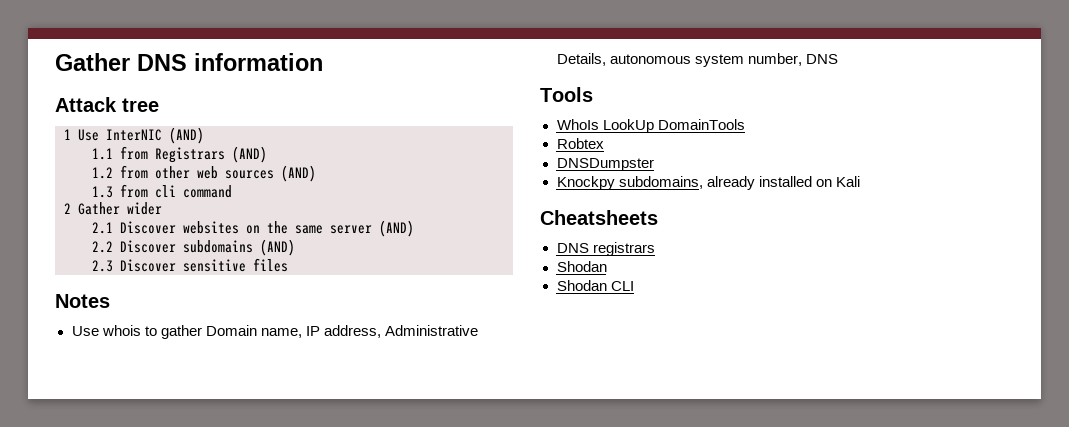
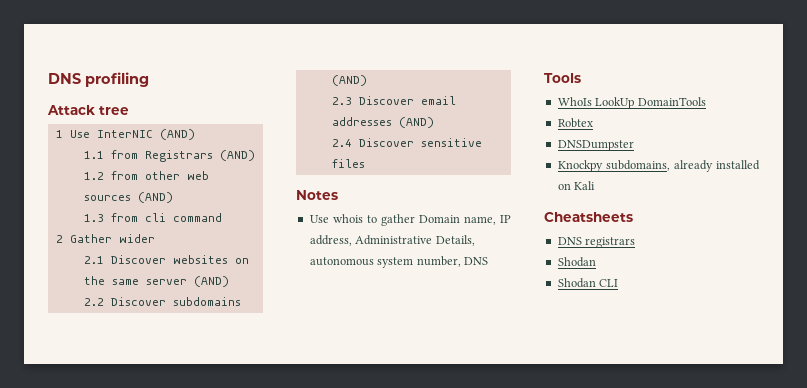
- Gather DNS information
+ DNS profiling
- 2.3 Discover sensitive files
+ 2.3 Discover email addresses (AND)
+ 2.4 Discover sensitive files

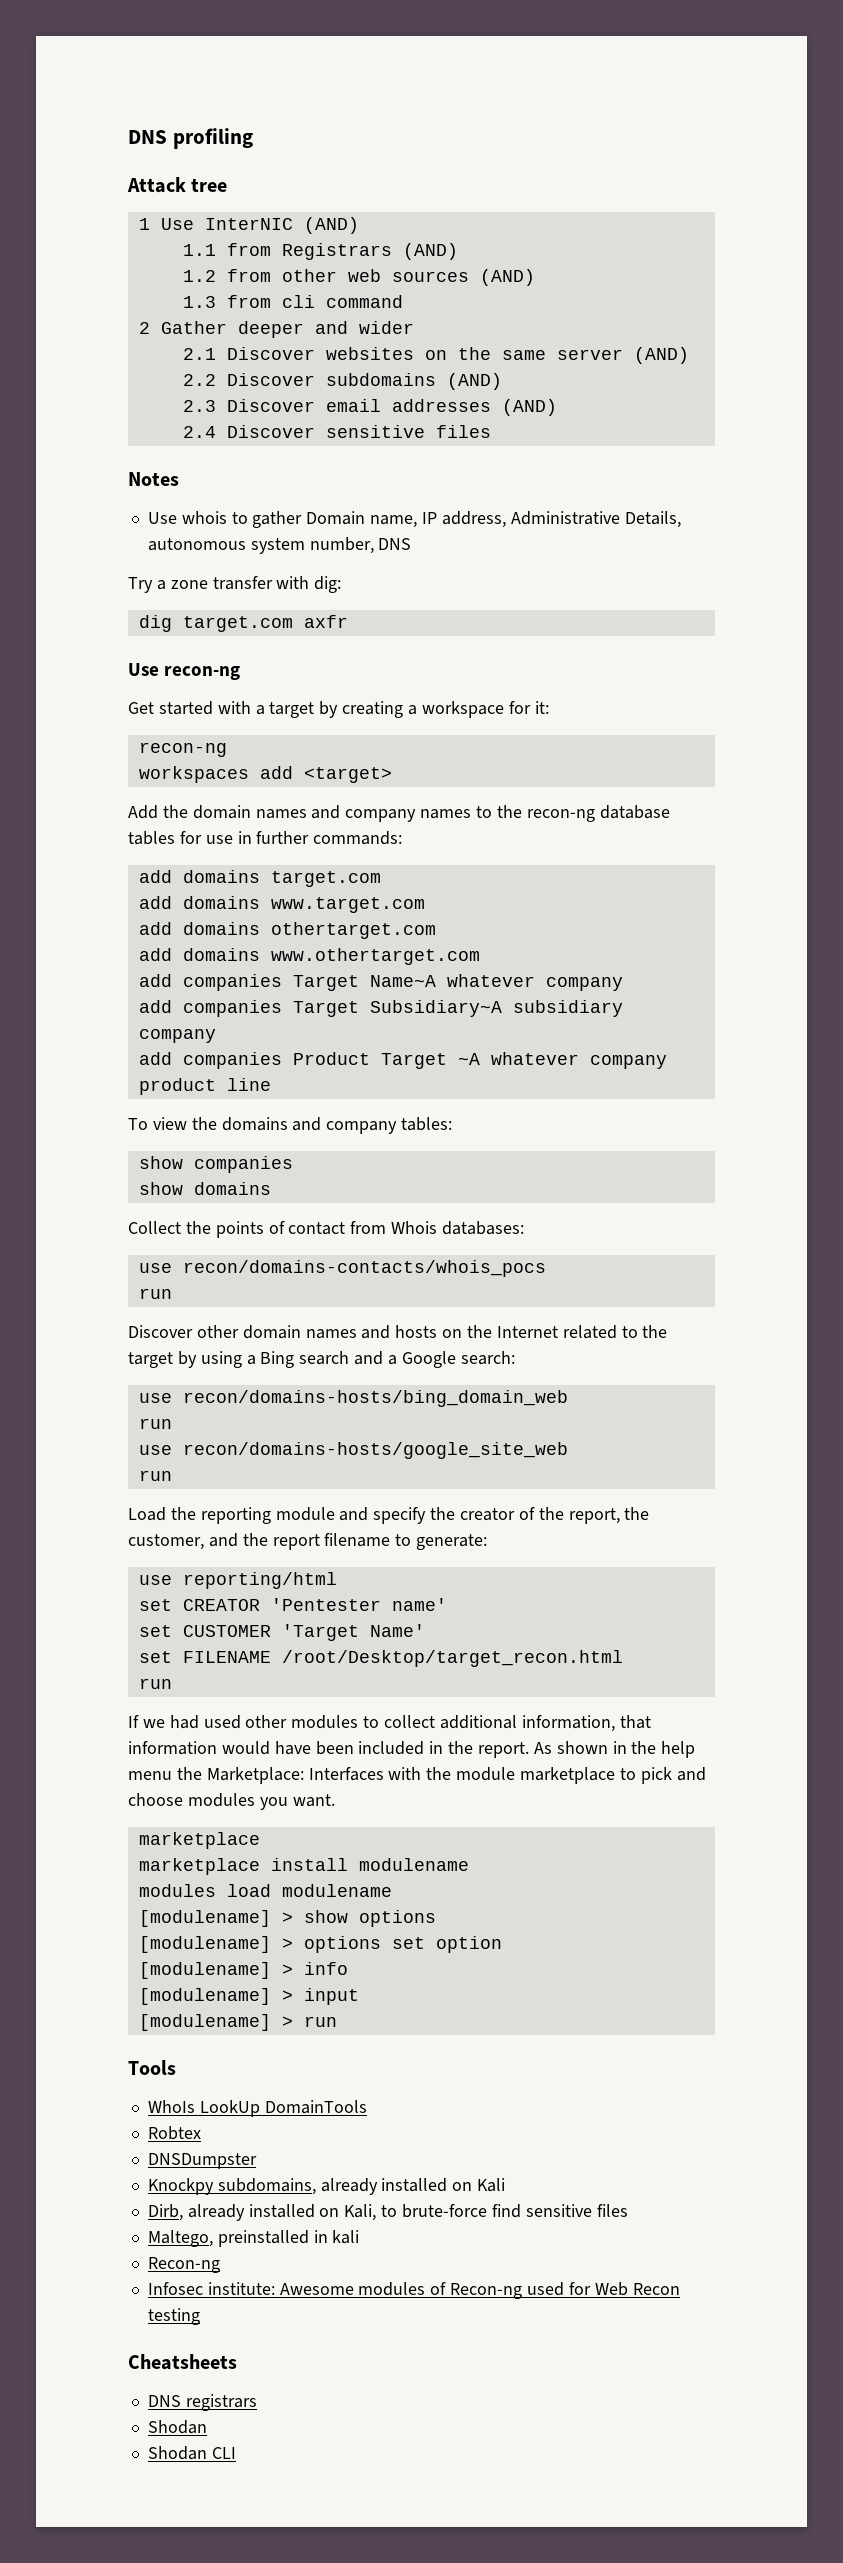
- 2 Gather wider
+ 2 Gather deeper and wider
+ Try a zone transfer with dig:
+ dig target.com axfr
+ Use recon-ng
+ Get started with a target by creating a workspace for it:
+ recon-ng
+ workspaces add <target>
+ Add the domain names and company names to the recon-ng database tables for use in further commands:
+ add domains target.com
+ add domains www.target.com
+ add domains othertarget.com
+ add domains www.othertarget.com
+ add companies Target Name~A whatever company
+ add companies Target Subsidiary~A subsidiary company
+ add companies Product Target ~A whatever company product line
+ To view the domains and company tables:
+ show companies
+ show domains
+ Collect the points of contact from Whois databases:
+ use recon/domains-contacts/whois_pocs
+ run
+ Discover other domain names and hosts on the Internet related to the target by using a Bing search and a Google search:
+ use recon/domains-hosts/bing_domain_web
+ run
+ use recon/domains-hosts/google_site_web
+ run
+ Load the reporting module and specify the creator of the report, the customer, and the report filename to generate:
+ use reporting/html
+ set CREATOR 'Pentester name'
+ set CUSTOMER 'Target Name'
+ set FILENAME /root/Desktop/target_recon.html
+ run
+ If we had used other modules to collect additional information, that information would have been included in the report. As shown in the help menu the Marketplace: Interfaces with the module marketplace to pick and choose modules you want.
+ marketplace
+ marketplace install modulename
+ modules load modulename
+ [modulename] > show options
+ [modulename] > options set option
+ [modulename] > info
+ [modulename] > input
+ [modulename] > run
+ Dirb, already installed on Kali, to brute-force find sensitive files
+ Maltego, preinstalled in kali
+ Recon-ng
+ Infosec institute: Awesome modules of Recon-ng used for Web Recon testing

